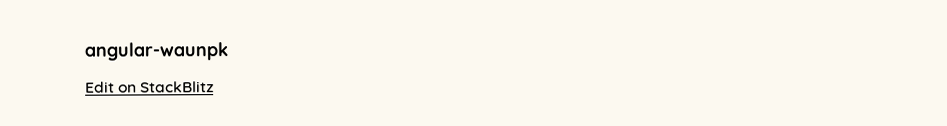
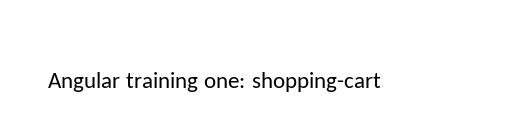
- angular-waunpk
- Edit on StackBlitz
+ Angular training one: shopping-cart

